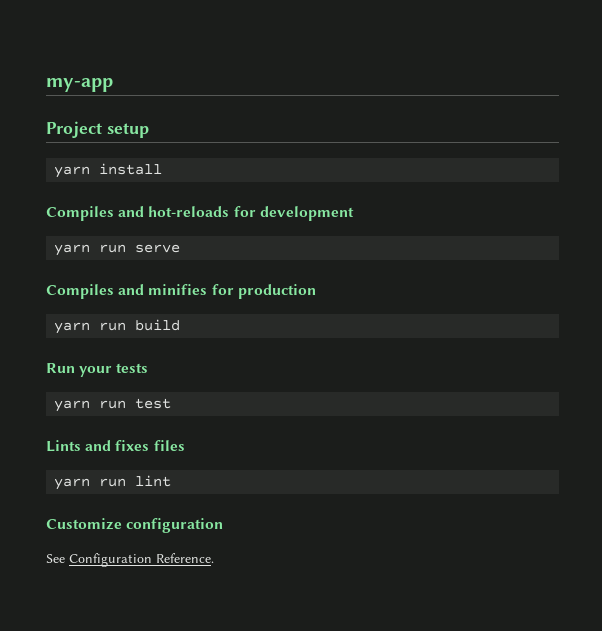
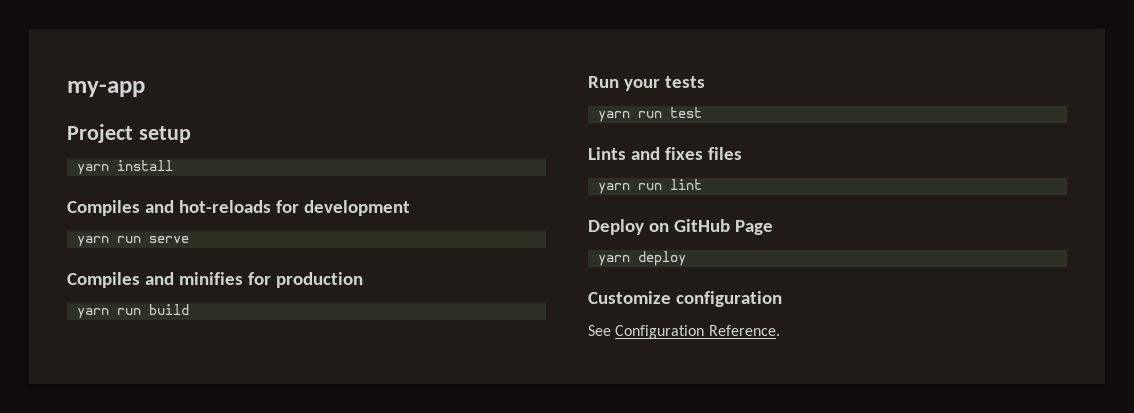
+ Deploy on GitHub Page
+ yarn deploy

